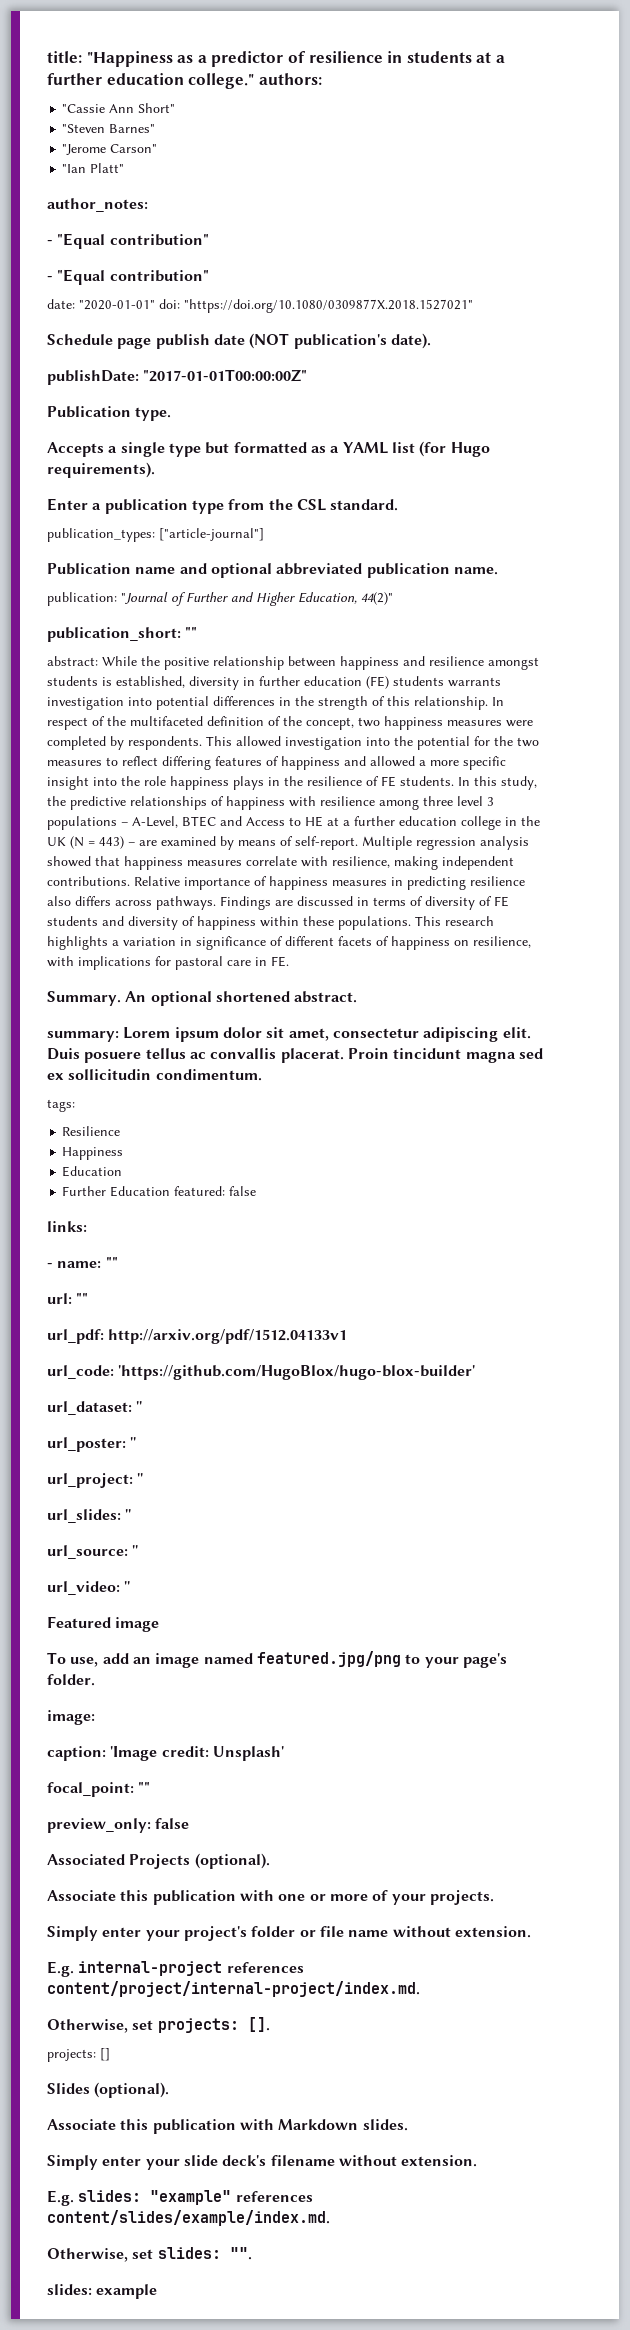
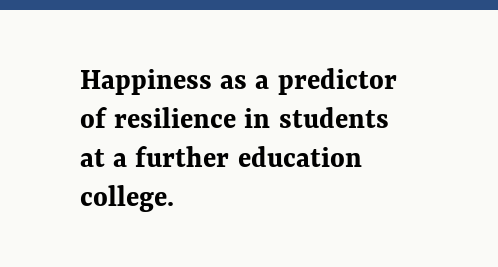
- title: "Happiness as a predictor of resilience in students at a further education college." authors:
- "Cassie Ann Short"
- "Steven Barnes"
- "Jerome Carson"
- "Ian Platt"
- author_notes:
- - "Equal contribution"
- - "Equal contribution"
- date: "2020-01-01" doi: "https://doi.org/10.1080/0309877X.2018.1527021"
- Schedule page publish date (NOT publication's date).
- publishDate: "2017-01-01T00:00:00Z"
- Publication type.
- Accepts a single type but formatted as a YAML list (for Hugo requirements).
- Enter a publication type from the CSL standard.
- publication_types: ["article-journal"]
- Publication name and optional abbreviated publication name.
- publication: "Journal of Further and Higher Education, 44(2)"
- publication_short: ""
- abstract: While the positive relationship between happiness and resilience amongst students is established, diversity in further education (FE) students warrants investigation into potential differences in the strength of this relationship. In respect of the multifaceted definition of the concept, two happiness measures were completed by respondents. This allowed investigation into the potential for the two measures to reflect differing features of happiness and allowed a more specific insight into the role happiness plays in the resilience of FE students. In this study, the predictive relationships of happiness with resilience among three level 3 populations – A-Level, BTEC and Access to HE at a further education college in the UK (N = 443) – are examined by means of self-report. Multiple regression analysis showed that happiness measures correlate with resilience, making independent contributions. Relative importance of happiness measures in predicting resilience also differs across pathways. Findings are discussed in terms of diversity of FE students and diversity of happiness within these populations. This research highlights a variation in significance of different facets of happiness on resilience, with implications for pastoral care in FE.
- Summary. An optional shortened abstract.
- summary: Lorem ipsum dolor sit amet, consectetur adipiscing elit. Duis posuere tellus ac convallis placerat. Proin tincidunt magna sed ex sollicitudin condimentum.
- tags:
- Resilience
- Happiness
- Education
- Further Education featured: false
- links:
- - name: ""
- url: ""
- url_pdf: http://arxiv.org/pdf/1512.04133v1
- url_code: 'https://github.com/HugoBlox/hugo-blox-builder'
- url_dataset: ''
- url_poster: ''
- url_project: ''
- url_slides: ''
- url_source: ''
- url_video: ''
- Featured image
- To use, add an image named featured.jpg/png to your page's folder.
- image:
- caption: 'Image credit: Unsplash'
- focal_point: ""
- preview_only: false
- Associated Projects (optional).
- Associate this publication with one or more of your projects.
- Simply enter your project's folder or file name without extension.
- E.g. internal-project references content/project/internal-project/index.md.
- Otherwise, set projects: [].
- projects: []
- Slides (optional).
- Associate this publication with Markdown slides.
- Simply enter your slide deck's filename without extension.
- E.g. slides: "example" references content/slides/example/index.md.
- Otherwise, set slides: "".
- slides: example
+ Happiness as a predictor of resilience in students at a further education college.

